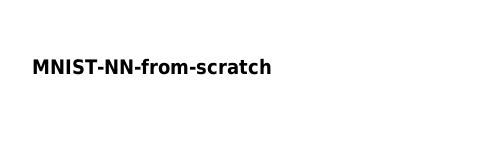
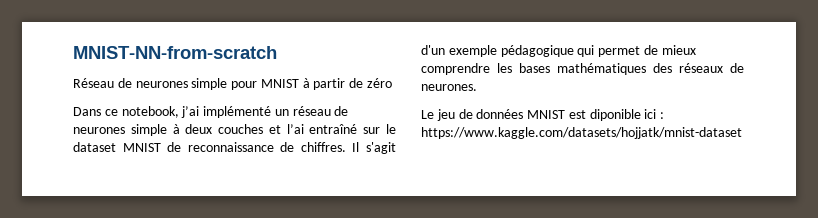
+ Réseau de neurones simple pour MNIST à partir de zéro
+ Dans ce notebook, j’ai implémenté un réseau de neurones simple à deux couches et l’ai entraîné sur le dataset MNIST de reconnaissance de chiffres. Il s'agit d'un exemple pédagogique qui permet de mieux comprendre les bases mathématiques des réseaux de neurones.
+ Le jeu de données MNIST est diponible ici : https://www.kaggle.com/datasets/hojjatk/mnist-dataset

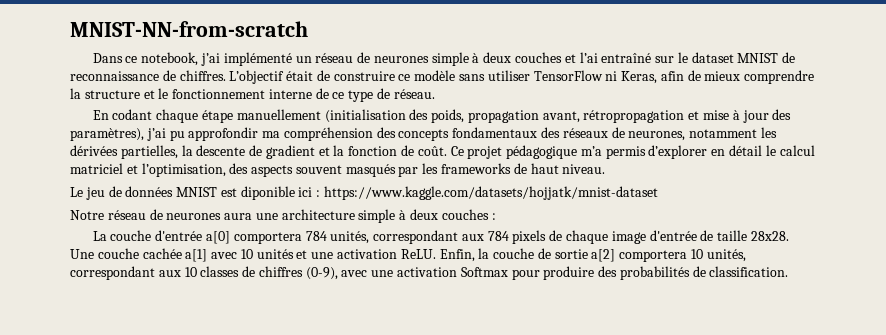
- Réseau de neurones simple pour MNIST à partir de zéro
- Il s'agit d'un exemple pédagogique qui permet de mieux comprendre les bases mathématiques des réseaux de neurones.
+ L’objectif était de construire ce modèle sans utiliser TensorFlow ni Keras, afin de mieux comprendre la structure et le fonctionnement interne de ce type de réseau.
+ En codant chaque étape manuellement (initialisation des poids, propagation avant, rétropropagation et mise à jour des paramètres), j’ai pu approfondir ma compréhension des concepts fondamentaux des réseaux de neurones, notamment les dérivées partielles, la descente de gradient et la fonction de coût. Ce projet pédagogique m’a permis d’explorer en détail le calcul matriciel et l’optimisation, des aspects souvent masqués par les frameworks de haut niveau.
+ Notre réseau de neurones aura une architecture simple à deux couches :
+ La couche d'entrée a[0] comportera 784 unités, correspondant aux 784 pixels de chaque image d'entrée de taille 28x28. Une couche cachée a[1] avec 10 unités et une activation ReLU. Enfin, la couche de sortie a[2] comportera 10 unités, correspondant aux 10 classes de chiffres (0-9), avec une activation Softmax pour produire des probabilités de classification.

